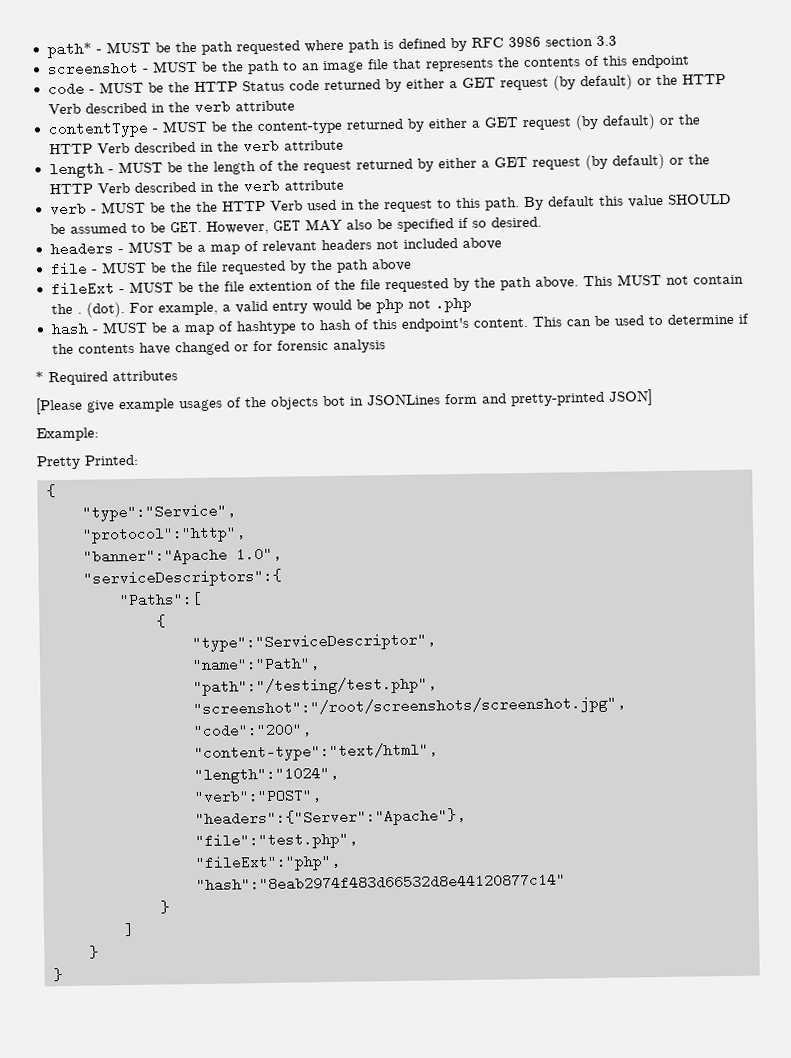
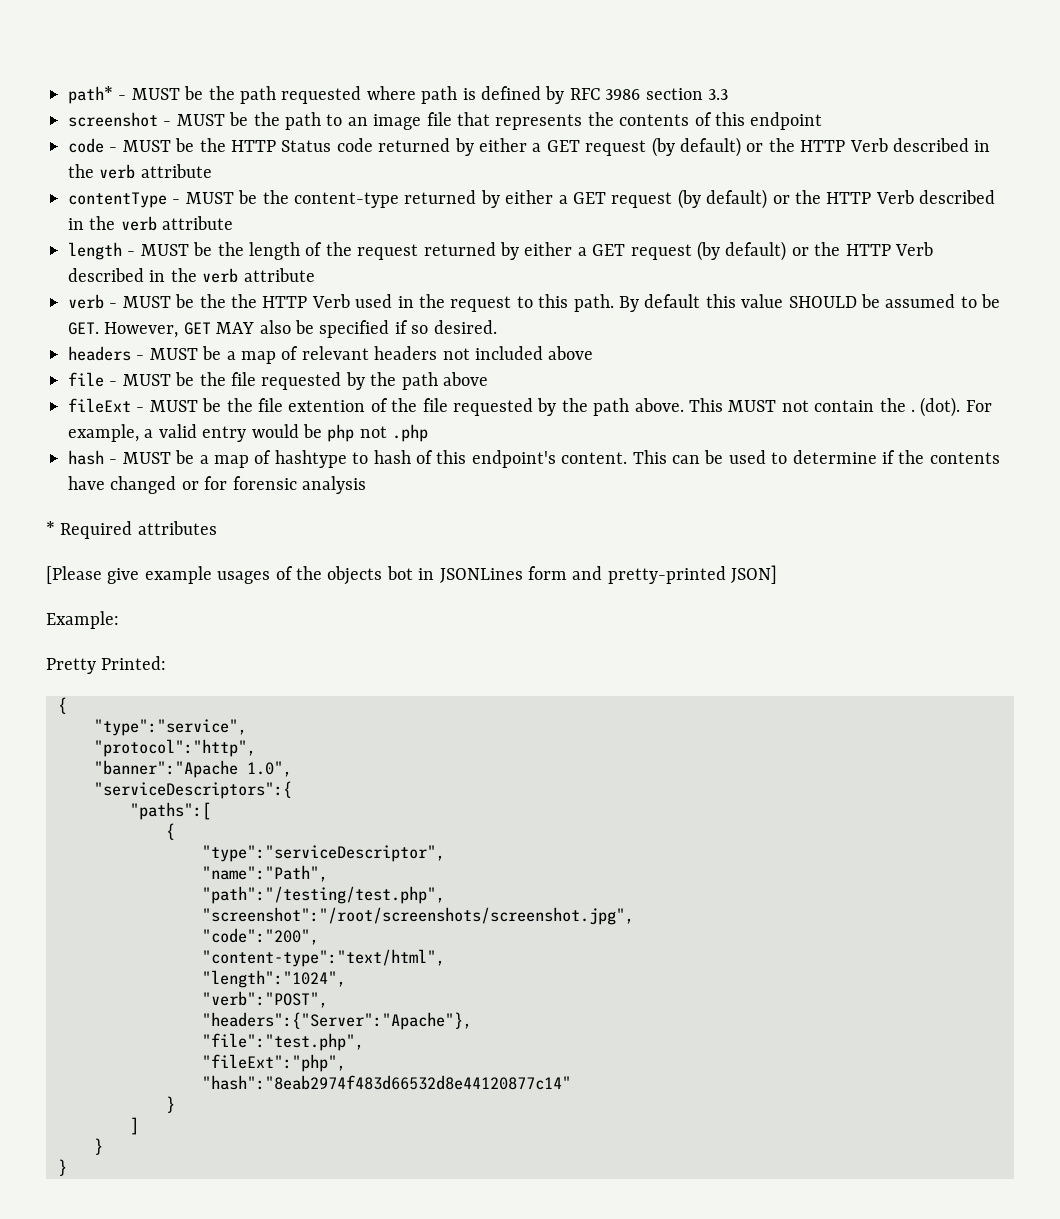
- "type":"Service",
+ "type":"service",
- "Paths":[
+ "paths":[
  {
- "type":"ServiceDescriptor",
+ "type":"serviceDescriptor",

